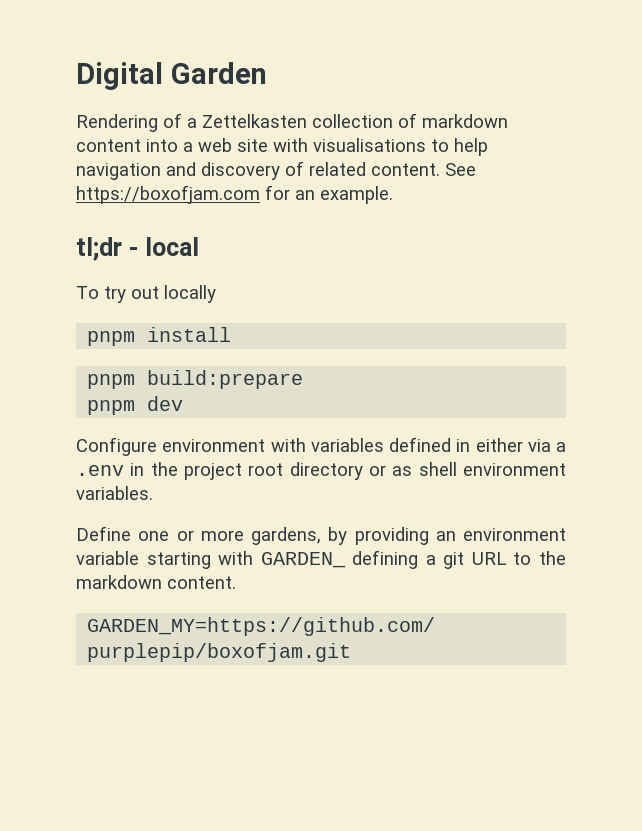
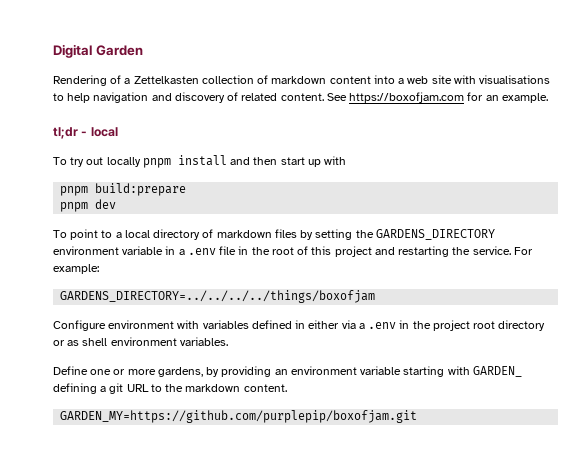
- To try out locally
- pnpm install
+ To try out locally pnpm install and then start up with
+ To point to a local directory of markdown files by setting the GARDENS_DIRECTORY environment variable in a .env file in the root of this project and restarting the service. For example:
+ GARDENS_DIRECTORY=../../../../things/boxofjam

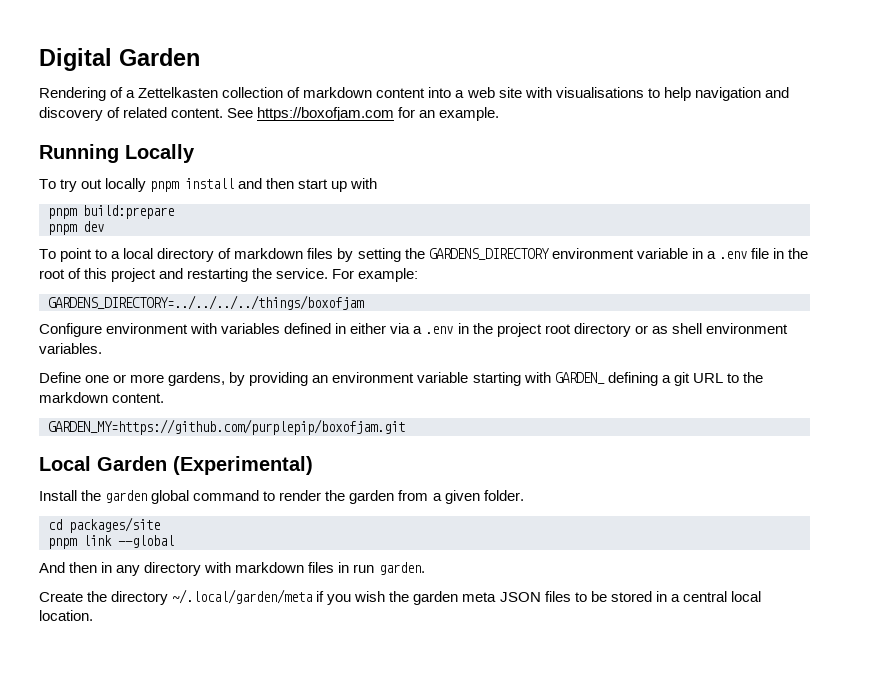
- tl;dr - local
+ Running Locally
+ Local Garden (Experimental)
+ Install the garden global command to render the garden from a given folder.
+ cd packages/site
+ pnpm link --global
+ And then in any directory with markdown files in run garden.
+ Create the directory ~/.local/garden/meta if you wish the garden meta JSON files to be stored in a central local location.

